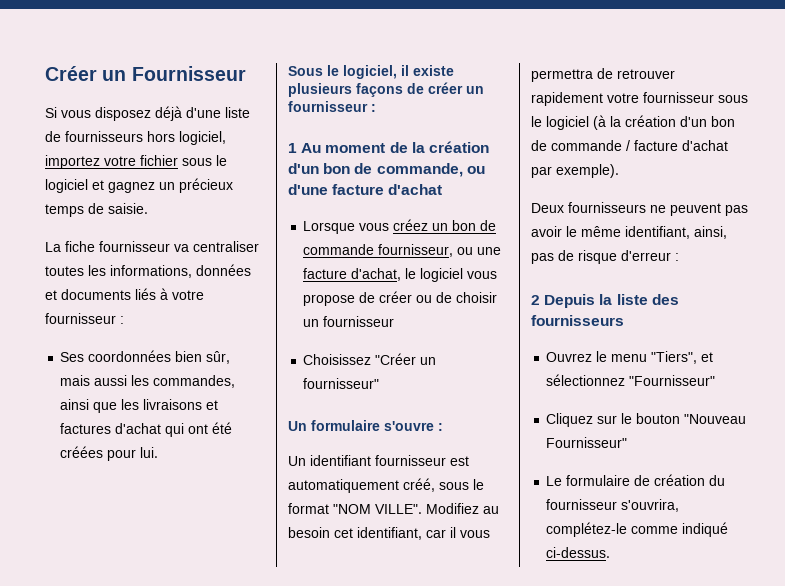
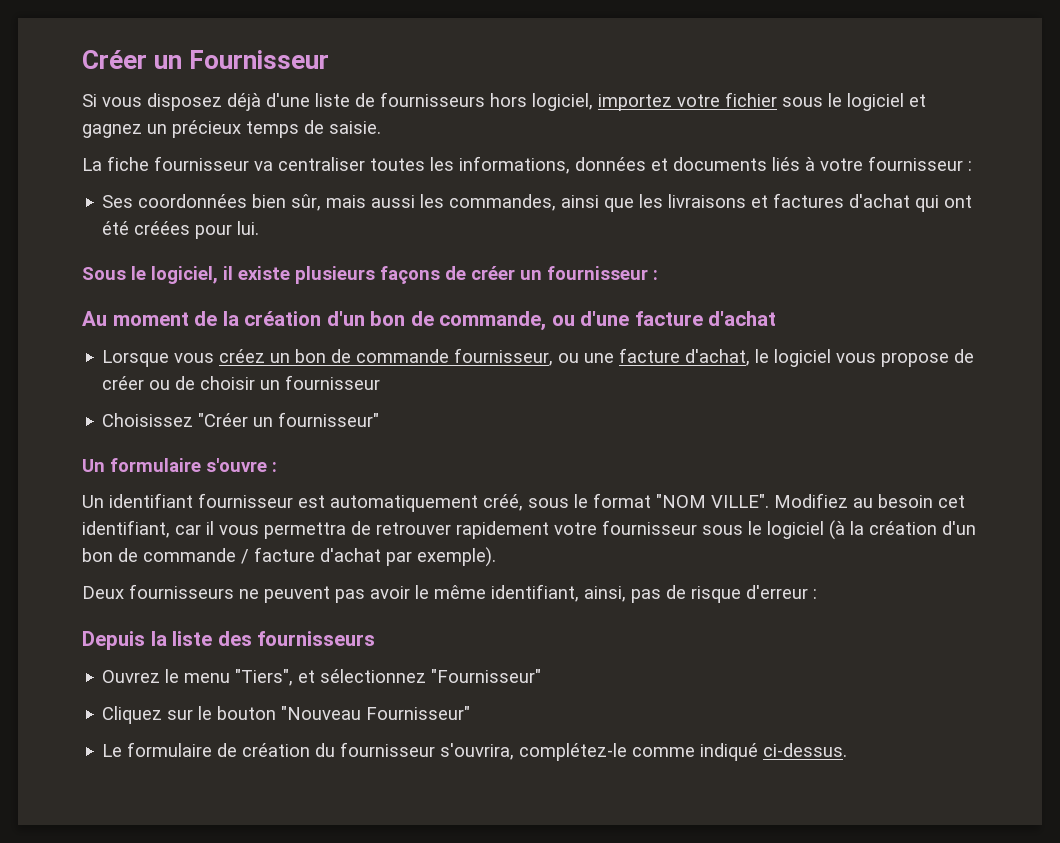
- 1 Au moment de la création d'un bon de commande, ou d'une facture d'achat
+ Au moment de la création d'un bon de commande, ou d'une facture d'achat
- 2 Depuis la liste des fournisseurs
+ Depuis la liste des fournisseurs

